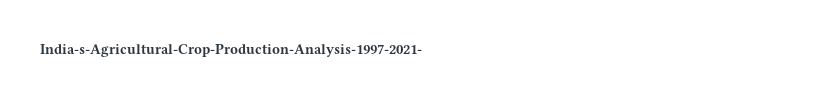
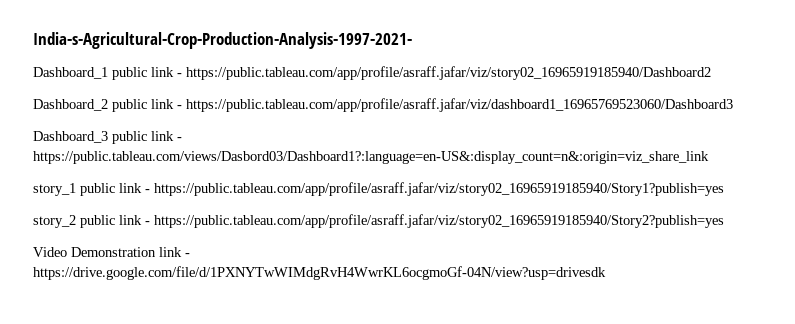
+ Dashboard_1 public link - https://public.tableau.com/app/profile/asraff.jafar/viz/story02_16965919185940/Dashboard2
+ Dashboard_2 public link - https://public.tableau.com/app/profile/asraff.jafar/viz/dashboard1_16965769523060/Dashboard3
+ Dashboard_3 public link - https://public.tableau.com/views/Dasbord03/Dashboard1?:language=en-US&:display_count=n&:origin=viz_share_link
+ story_1 public link - https://public.tableau.com/app/profile/asraff.jafar/viz/story02_16965919185940/Story1?publish=yes
+ story_2 public link - https://public.tableau.com/app/profile/asraff.jafar/viz/story02_16965919185940/Story2?publish=yes
+ Video Demonstration link - https://drive.google.com/file/d/1PXNYTwWIMdgRvH4WwrKL6ocgmoGf-04N/view?usp=drivesdk

